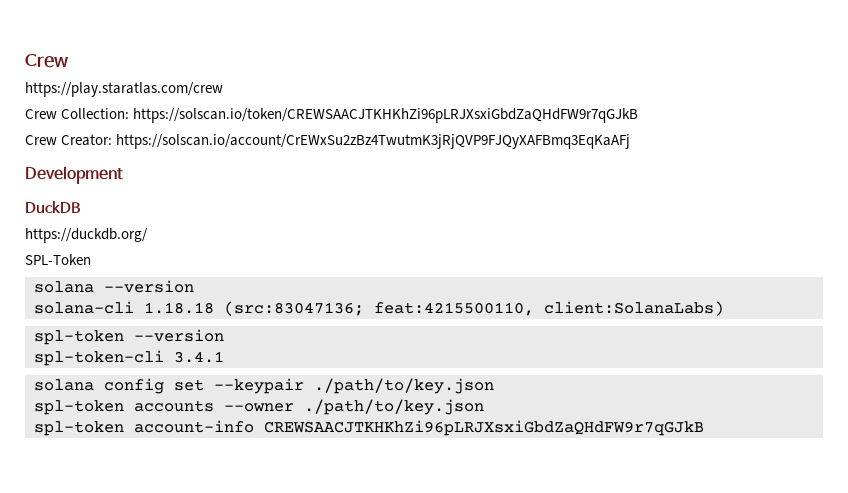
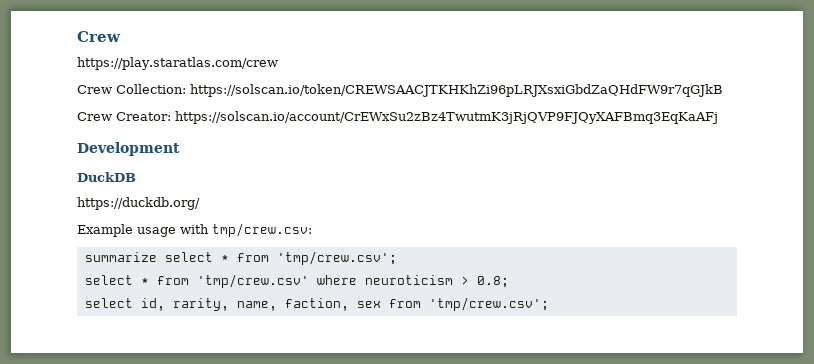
- SPL-Token
- solana --version
- solana-cli 1.18.18 (src:83047136; feat:4215500110, client:SolanaLabs)
- spl-token --version
- spl-token-cli 3.4.1
- solana config set --keypair ./path/to/key.json
- spl-token accounts --owner ./path/to/key.json
- spl-token account-info CREWSAACJTKHKhZi96pLRJXsxiGbdZaQHdFW9r7qGJkB
+ Example usage with tmp/crew.csv:
+ summarize select * from 'tmp/crew.csv';
+ select * from 'tmp/crew.csv' where neuroticism > 0.8;
+ select id, rarity, name, faction, sex from 'tmp/crew.csv';

